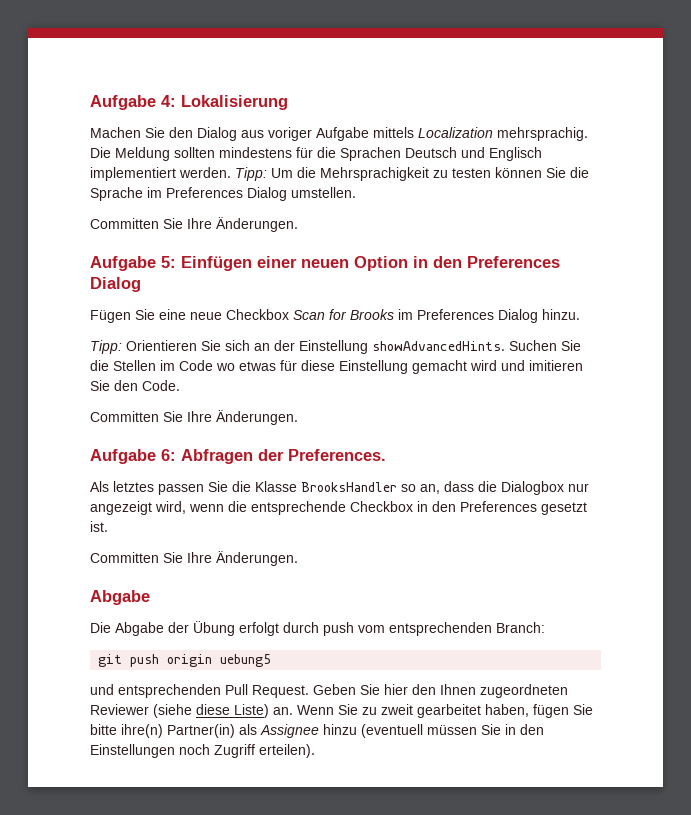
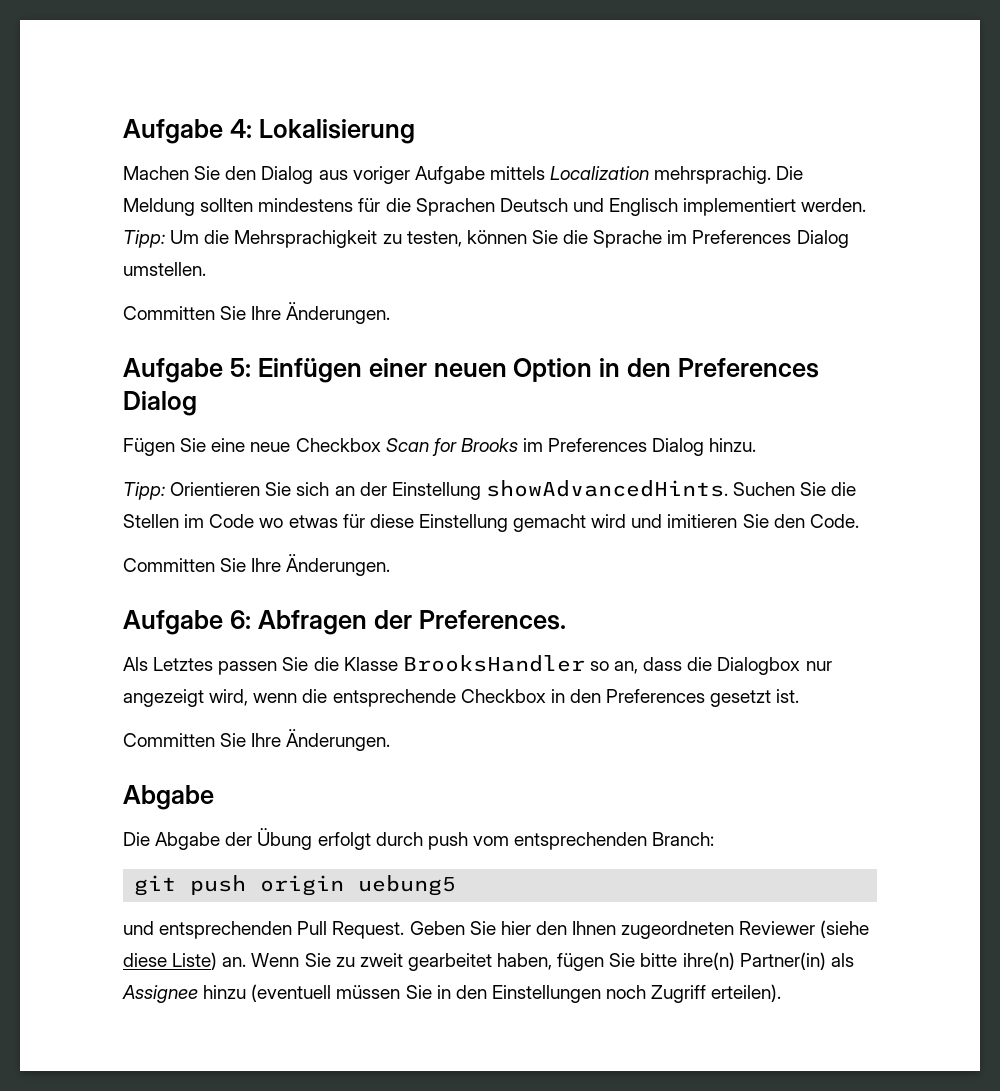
- Tipp: Um die Mehrsprachigkeit zu testen können Sie die Sprache im Preferences Dialog umstellen.
+ Tipp: Um die Mehrsprachigkeit zu testen, können Sie die Sprache im Preferences Dialog umstellen.
- Als letztes passen Sie die Klasse BrooksHandler so an, dass die Dialogbox nur angezeigt wird, wenn die entsprechende Checkbox in den Preferences gesetzt ist.
+ Als Letztes passen Sie die Klasse BrooksHandler so an, dass die Dialogbox nur angezeigt wird, wenn die entsprechende Checkbox in den Preferences gesetzt ist.

